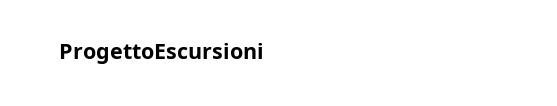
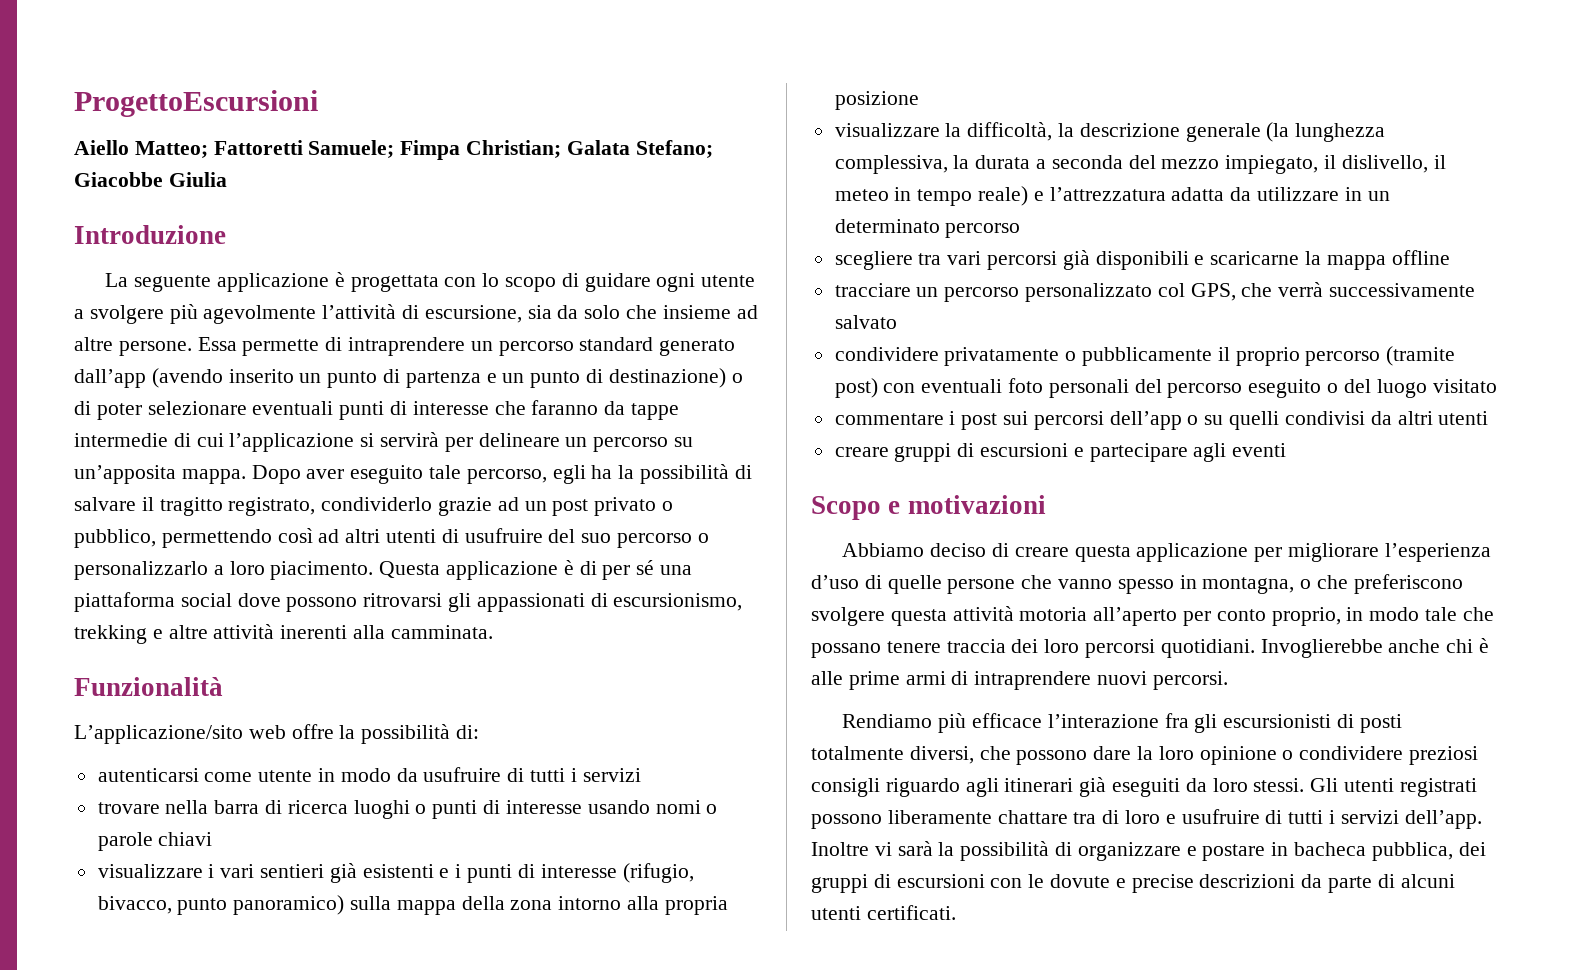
+ Aiello Matteo; Fattoretti Samuele; Fimpa Christian; Galata Stefano; Giacobbe Giulia
+ Introduzione
+ La seguente applicazione è progettata con lo scopo di guidare ogni utente a svolgere più agevolmente l’attività di escursione, sia da solo che insieme ad altre persone. Essa permette di intraprendere un percorso standard generato dall’app (avendo inserito un punto di partenza e un punto di destinazione) o di poter selezionare eventuali punti di interesse che faranno da tappe intermedie di cui l’applicazione si servirà per delineare un percorso su un’apposita mappa. Dopo aver eseguito tale percorso, egli ha la possibilità di salvare il tragitto registrato, condividerlo grazie ad un post privato o pubblico, permettendo così ad altri utenti di usufruire del suo percorso o personalizzarlo a loro piacimento. Questa applicazione è di per sé una piattaforma social dove possono ritrovarsi gli appassionati di escursionismo, trekking e altre attività inerenti alla camminata.
+ Funzionalità
+ L’applicazione/sito web offre la possibilità di:
+ autenticarsi come utente in modo da usufruire di tutti i servizi
+ trovare nella barra di ricerca luoghi o punti di interesse usando nomi o parole chiavi
+ visualizzare i vari sentieri già esistenti e i punti di interesse (rifugio, bivacco, punto panoramico) sulla mappa della zona intorno alla propria posizione
+ visualizzare la difficoltà, la descrizione generale (la lunghezza complessiva, la durata a seconda del mezzo impiegato, il dislivello, il meteo in tempo reale) e l’attrezzatura adatta da utilizzare in un determinato percorso
+ scegliere tra vari percorsi già disponibili e scaricarne la mappa offline
+ tracciare un percorso personalizzato col GPS, che verrà successivamente salvato
+ condividere privatamente o pubblicamente il proprio percorso (tramite post) con eventuali foto personali del percorso eseguito o del luogo visitato
+ commentare i post sui percorsi dell’app o su quelli condivisi da altri utenti
+ creare gruppi di escursioni e partecipare agli eventi
+ Scopo e motivazioni
+ Abbiamo deciso di creare questa applicazione per migliorare l’esperienza d’uso di quelle persone che vanno spesso in montagna, o che preferiscono svolgere questa attività motoria all’aperto per conto proprio, in modo tale che possano tenere traccia dei loro percorsi quotidiani. Invoglierebbe anche chi è alle prime armi di intraprendere nuovi percorsi.
+ Rendiamo più efficace l’interazione fra gli escursionisti di posti totalmente diversi, che possono dare la loro opinione o condividere preziosi consigli riguardo agli itinerari già eseguiti da loro stessi. Gli utenti registrati possono liberamente chattare tra di loro e usufruire di tutti i servizi dell’app. Inoltre vi sarà la possibilità di organizzare e postare in bacheca pubblica, dei gruppi di escursioni con le dovute e precise descrizioni da parte di alcuni utenti certificati.

